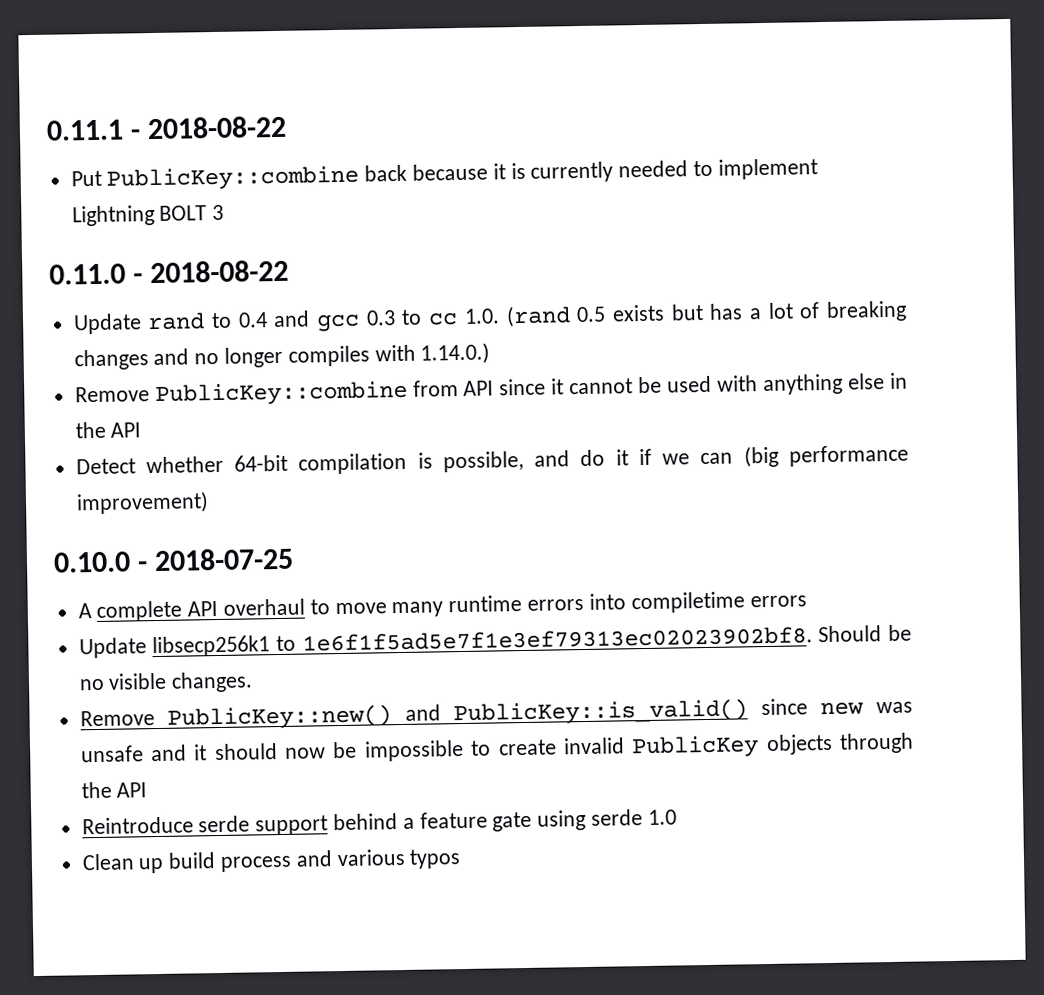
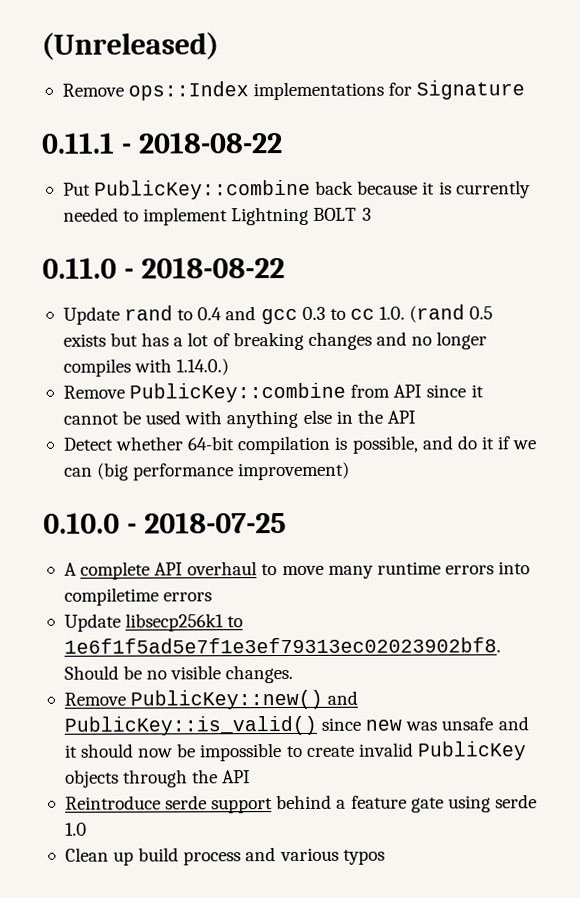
+ (Unreleased)
+ Remove ops::Index implementations for Signature

